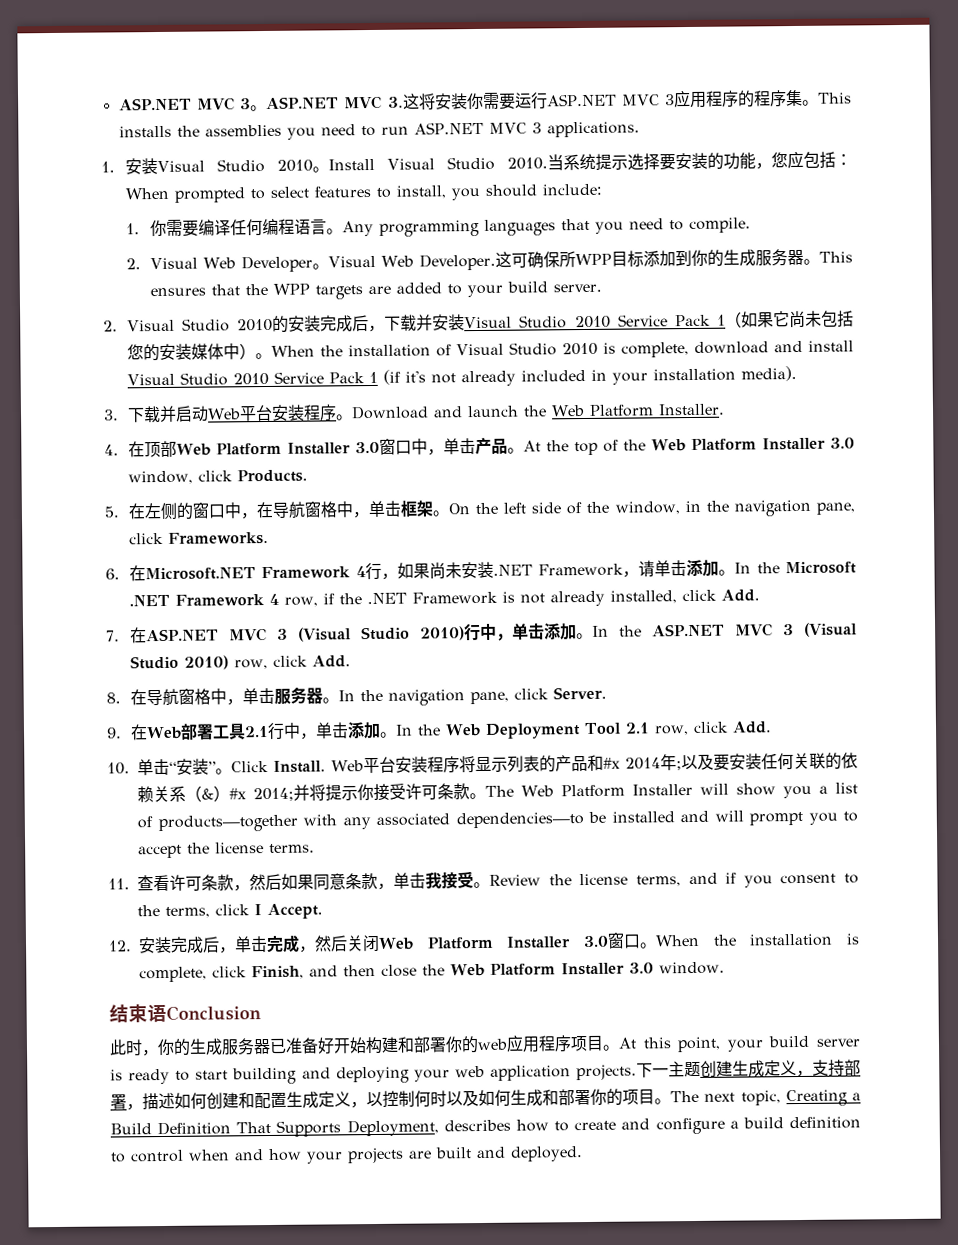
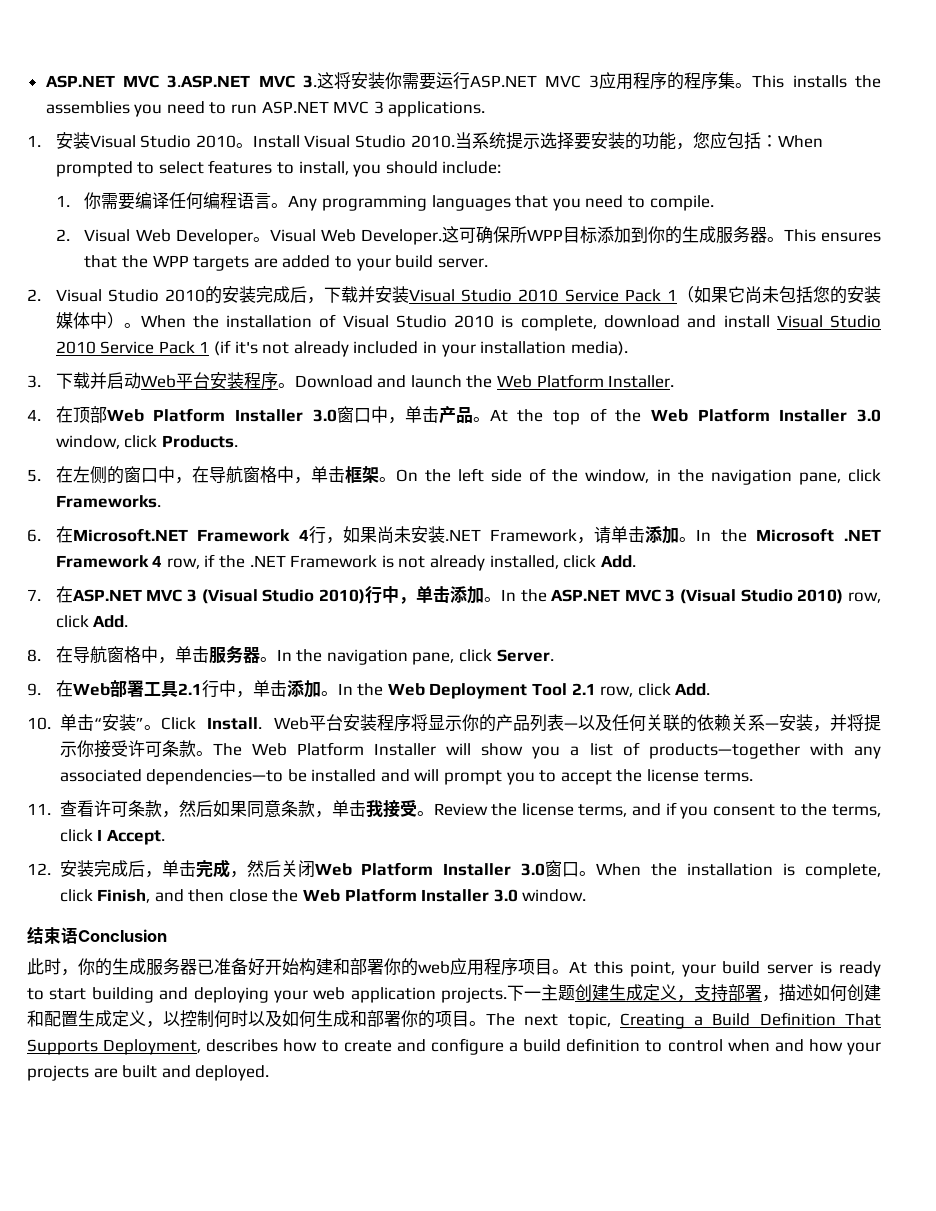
- ASP.NET MVC 3。ASP.NET MVC 3.这将安装你需要运行ASP.NET MVC 3应用程序的程序集。
+ ASP.NET MVC 3.ASP.NET MVC 3.这将安装你需要运行ASP.NET MVC 3应用程序的程序集。
- Web平台安装程序将显示列表的产品和#x 2014年;以及要安装任何关联的依赖关系（&）#x 2014;并将提示你接受许可条款。
+ Web平台安装程序将显示你的产品列表—以及任何关联的依赖关系—安装，并将提示你接受许可条款。

